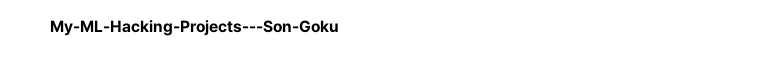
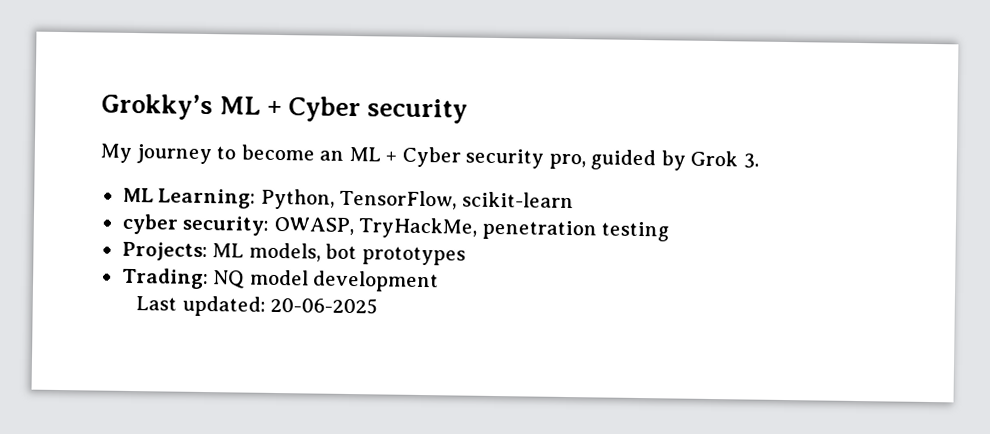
- My-ML-Hacking-Projects---Son-Goku
+ Grokky’s ML + Cyber security
+ My journey to become an ML + Cyber security pro, guided by Grok 3.
+ ML Learning: Python, TensorFlow, scikit-learn
+ cyber security: OWASP, TryHackMe, penetration testing
+ Projects: ML models, bot prototypes
+ Trading: NQ model development
+ Last updated: 20-06-2025

